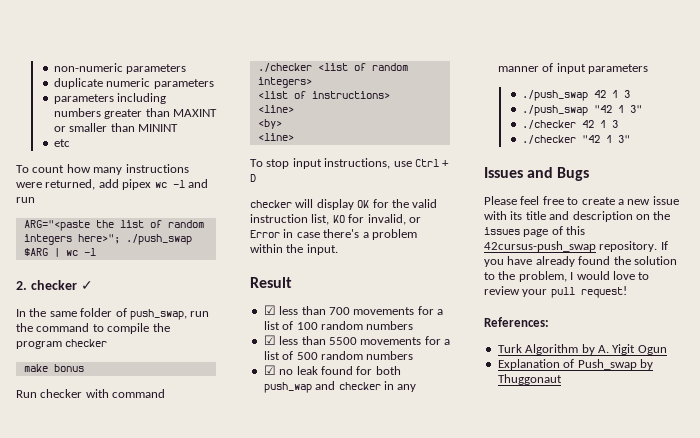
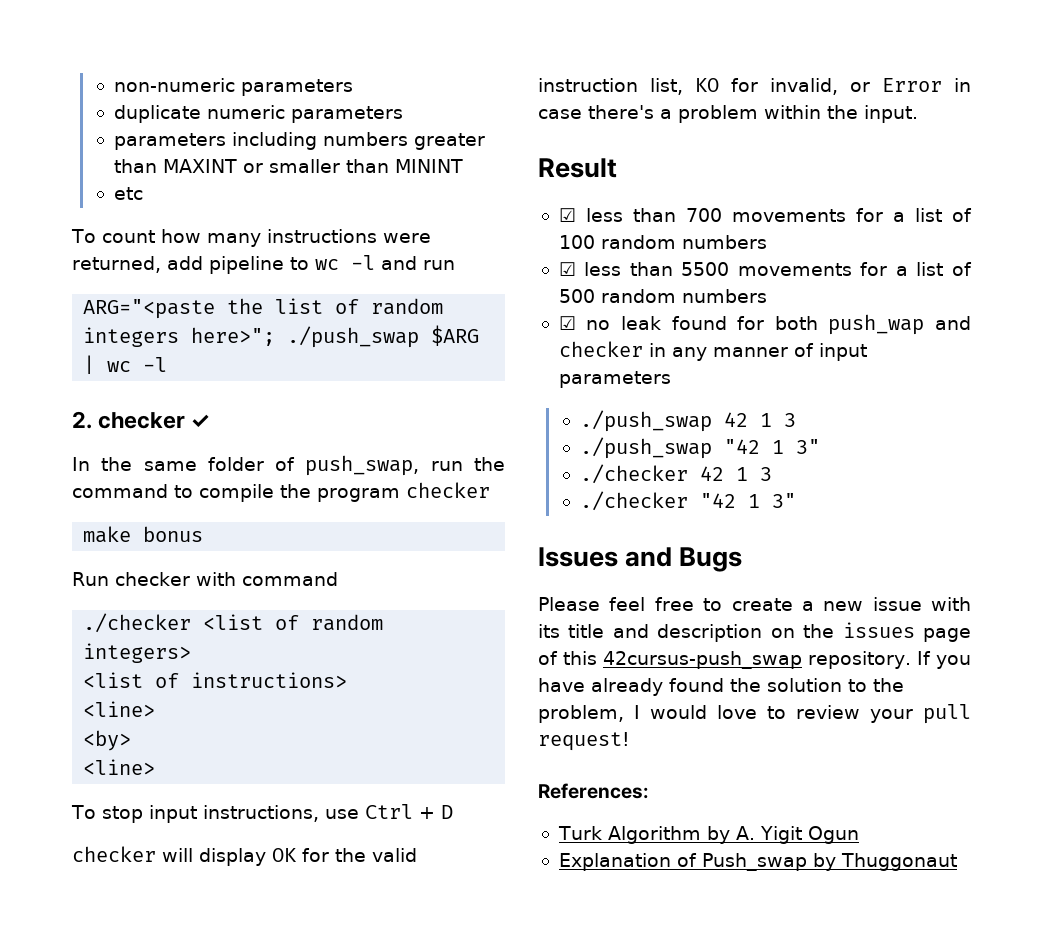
- To count how many instructions were returned, add pipex wc -l and run
+ To count how many instructions were returned, add pipeline to wc -l and run

